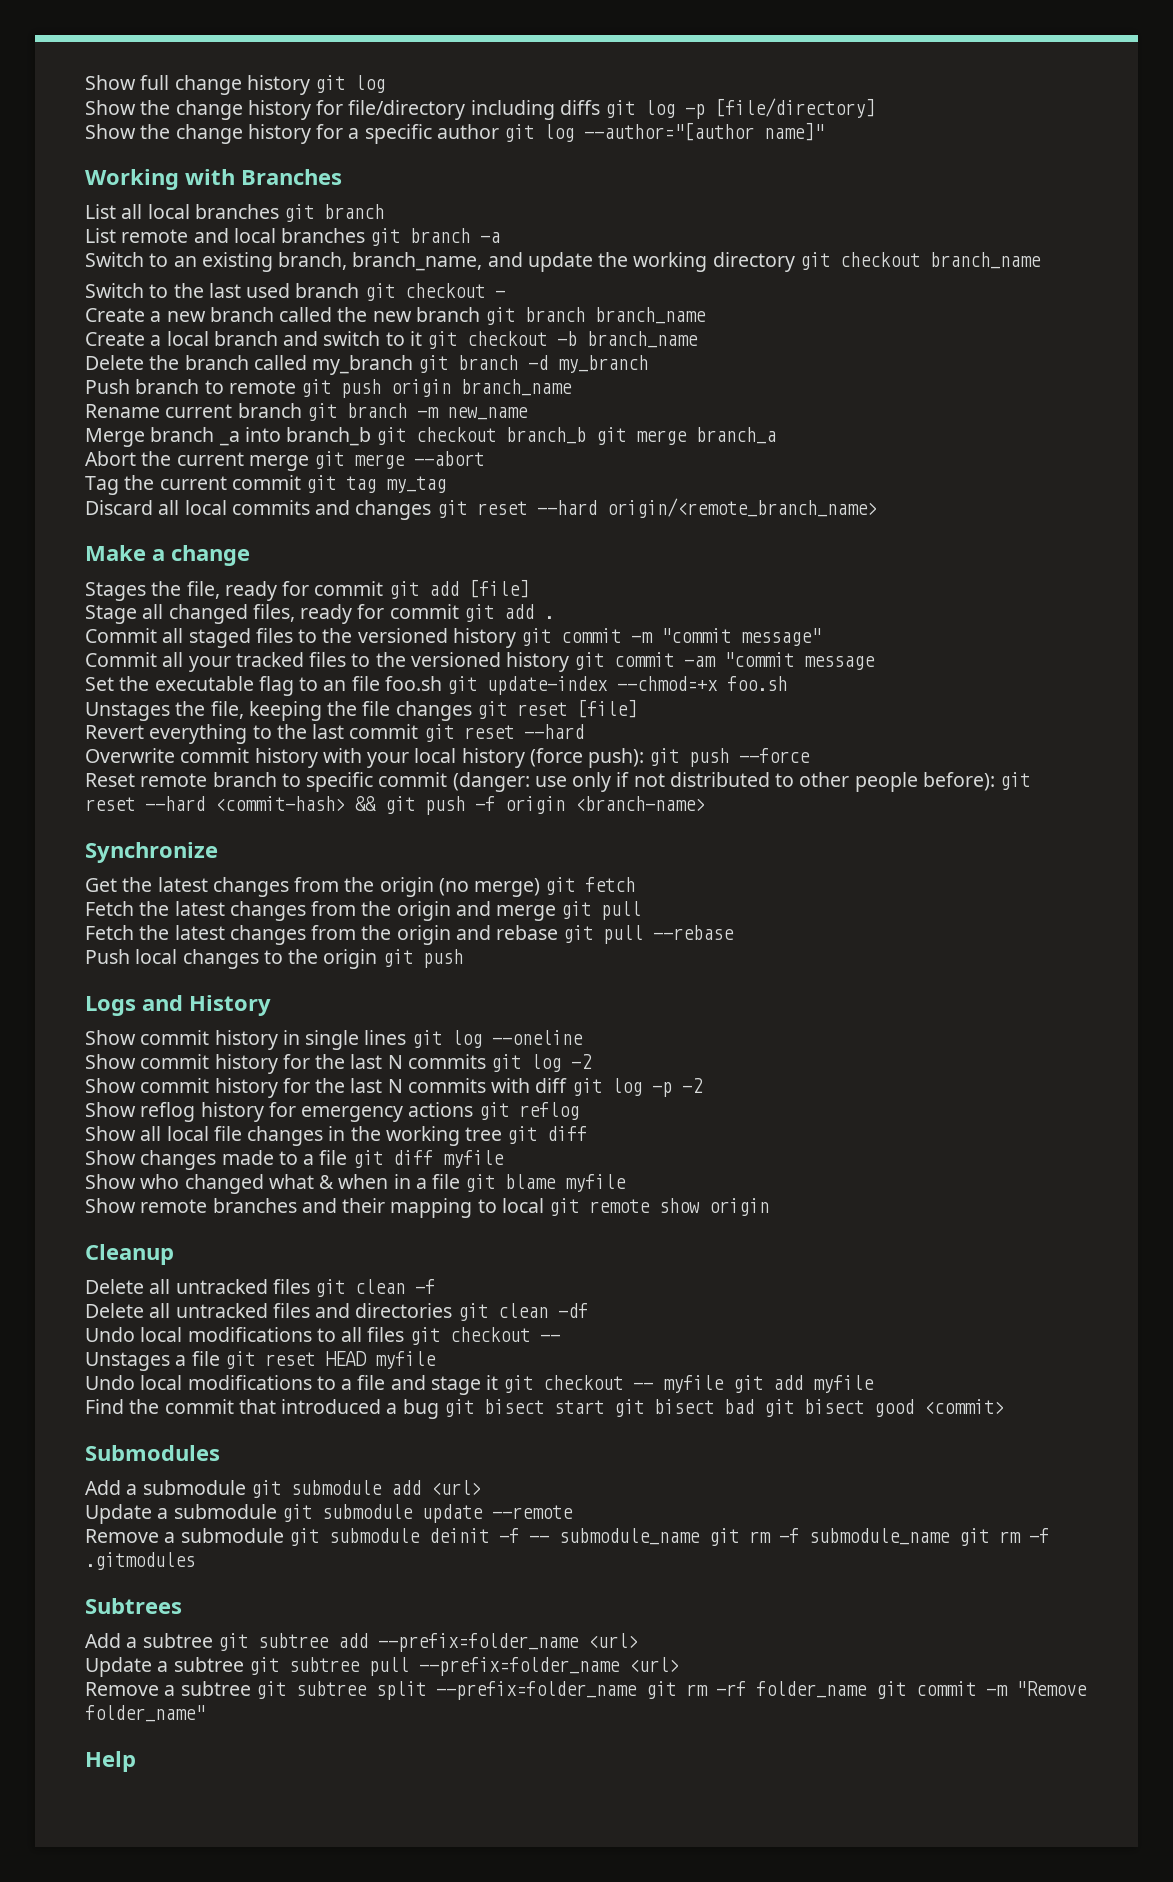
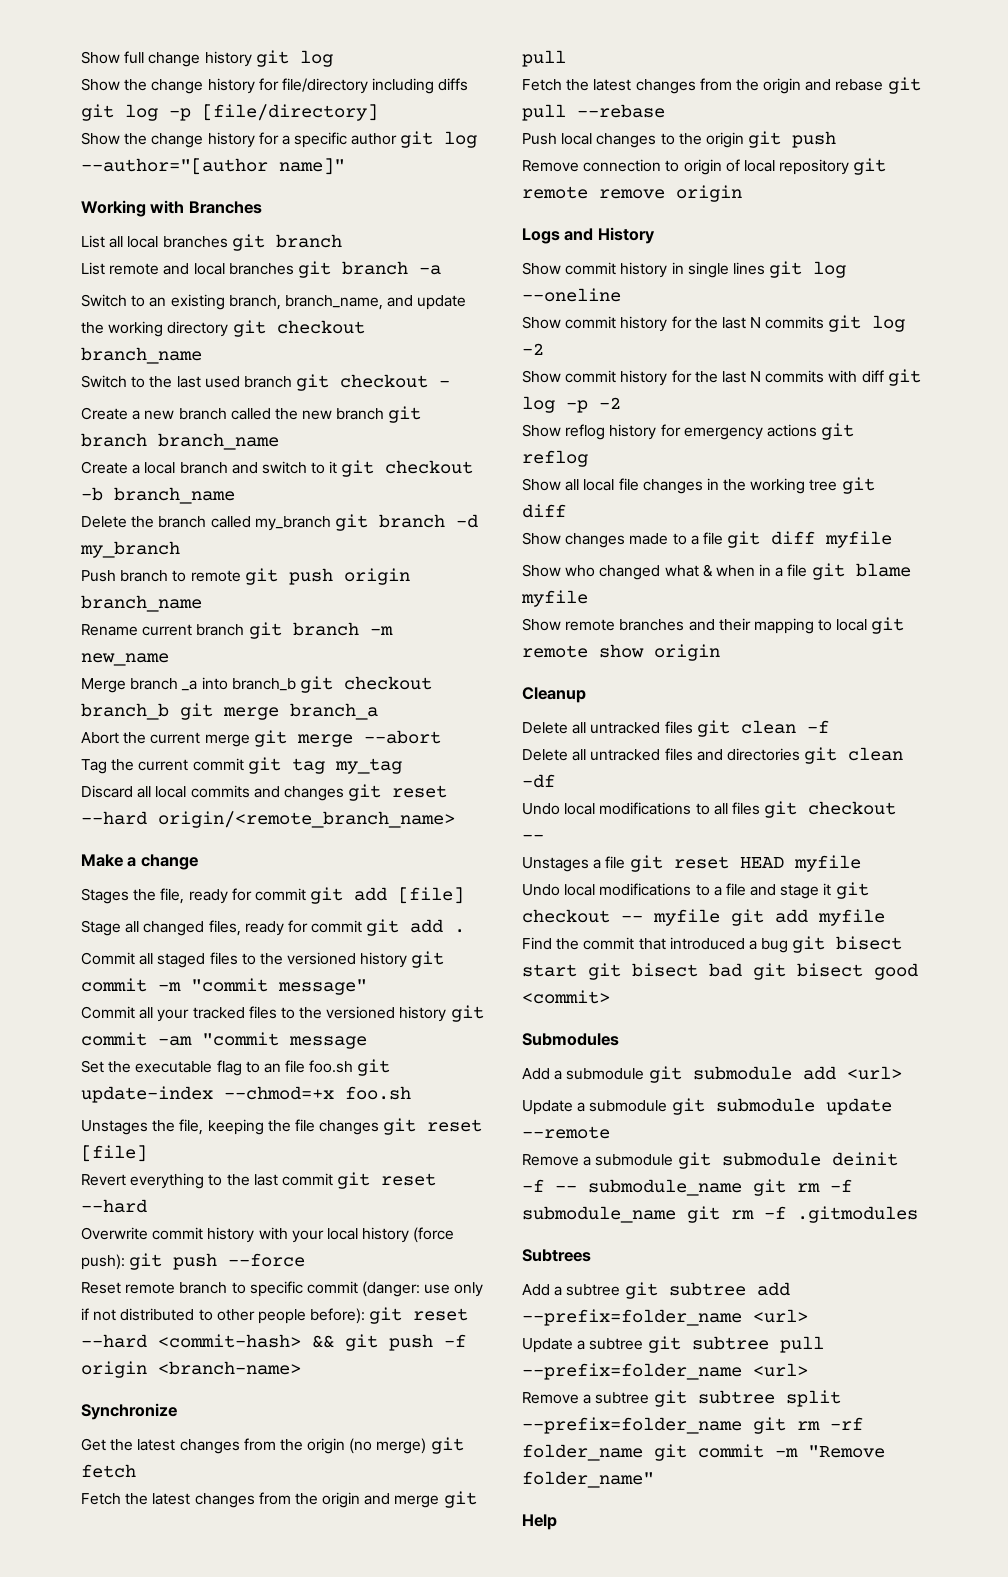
+ Remove connection to origin of local repository git remote remove origin

